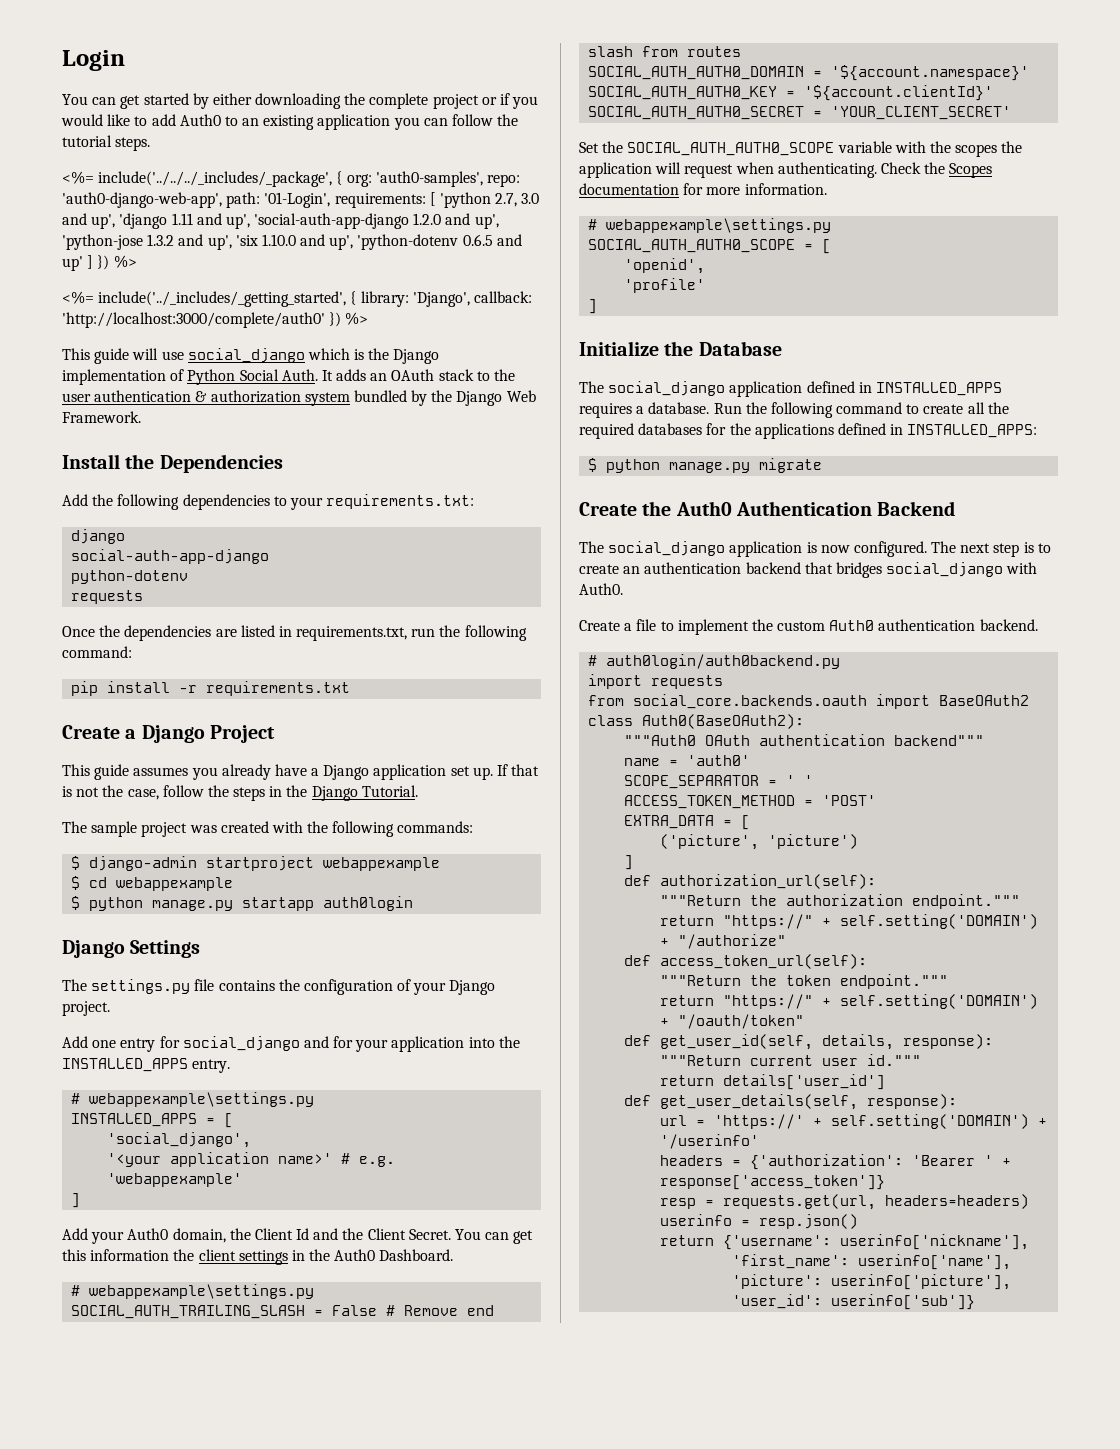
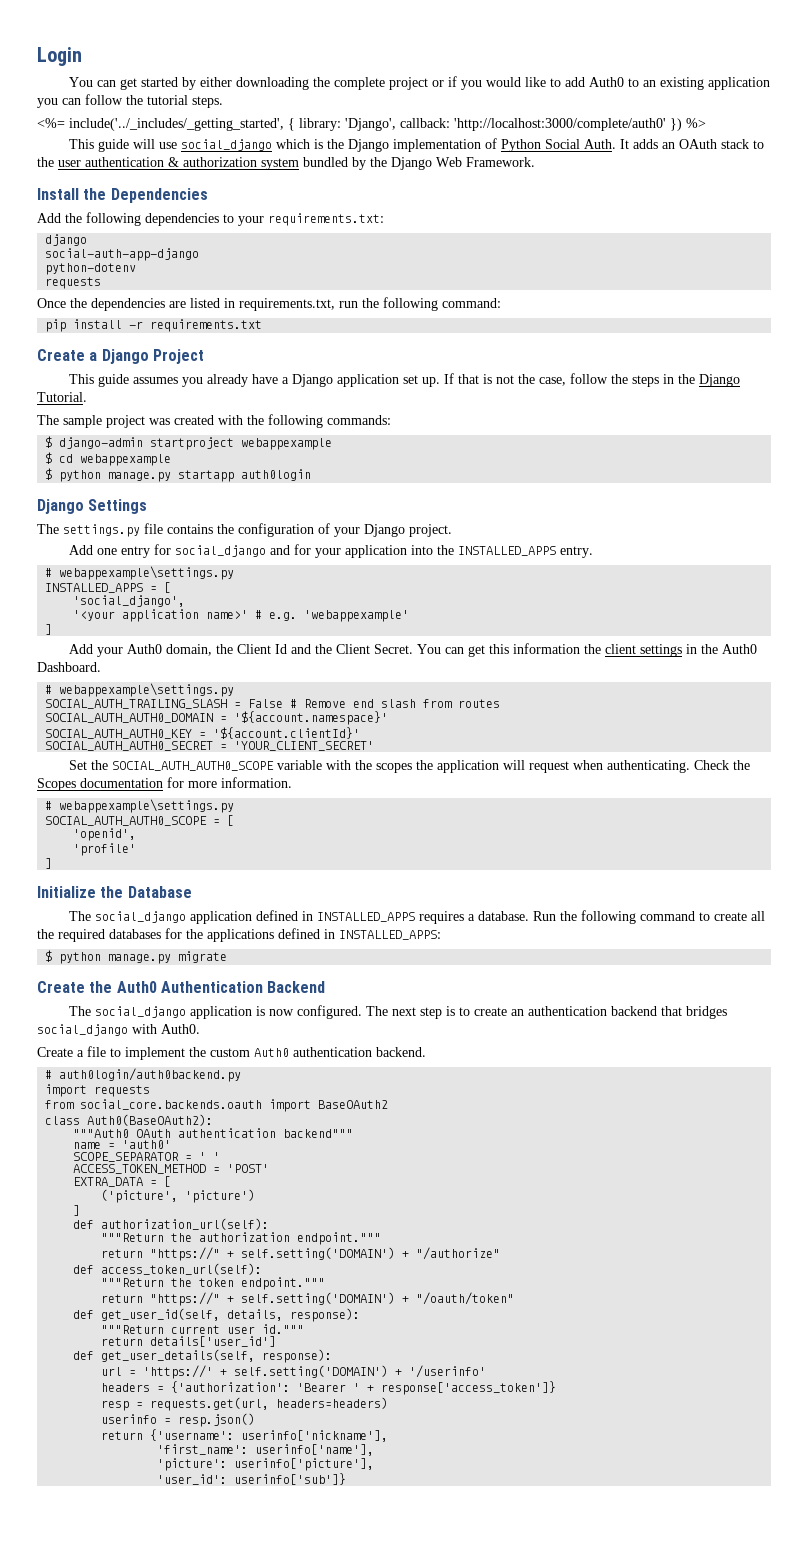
- <%= include('../../../_includes/_package', { org: 'auth0-samples', repo: 'auth0-django-web-app', path: '01-Login', requirements: [ 'python 2.7, 3.0 and up', 'django 1.11 and up', 'social-auth-app-django 1.2.0 and up', 'python-jose 1.3.2 and up', 'six 1.10.0 and up', 'python-dotenv 0.6.5 and up' ] }) %>

